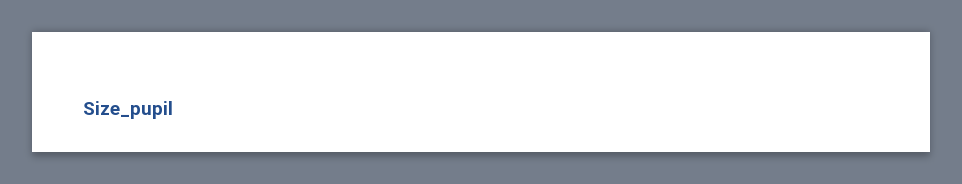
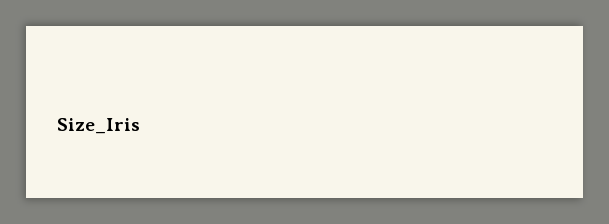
- Size_pupil
+ Size_Iris

